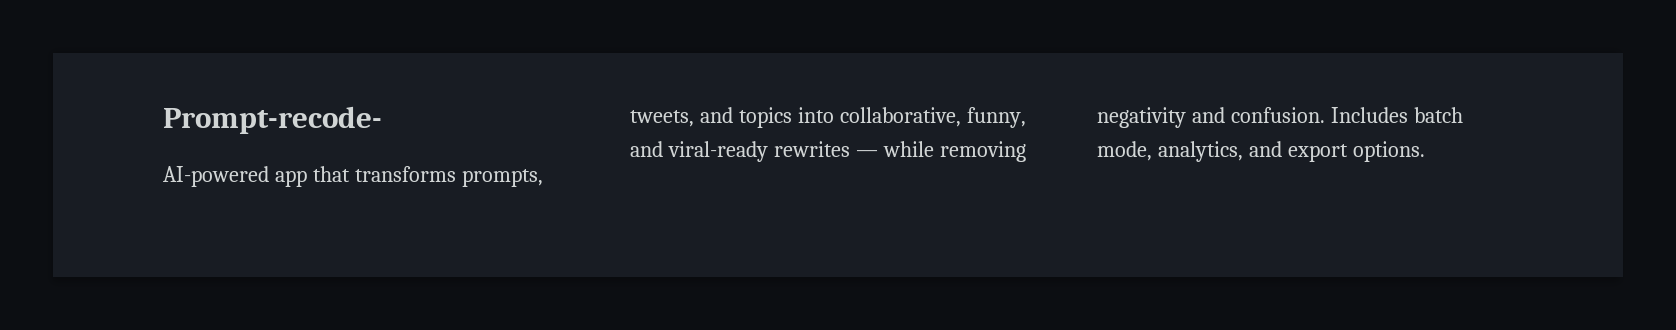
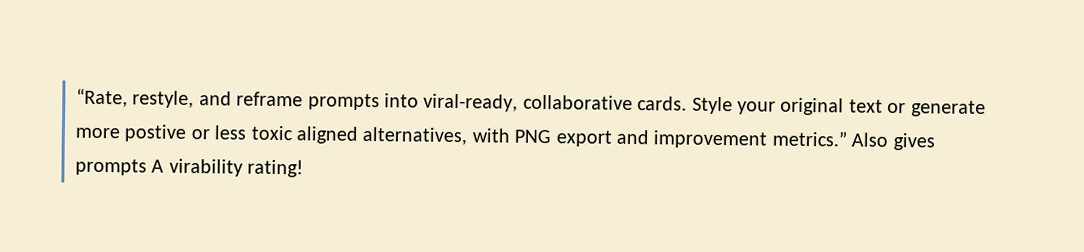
- Prompt-recode-
- AI-powered app that transforms prompts, tweets, and topics into collaborative, funny, and viral-ready rewrites — while removing negativity and confusion. Includes batch mode, analytics, and export options.
+ “Rate, restyle, and reframe prompts into viral-ready, collaborative cards. Style your original text or generate more postive or less toxic aligned alternatives, with PNG export and improvement metrics.” Also gives prompts A virability rating!

